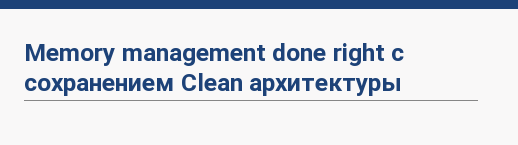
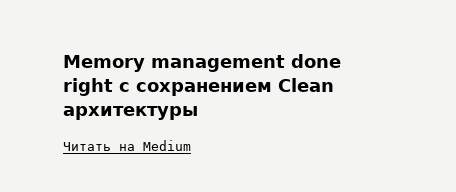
+ Читать на Medium

